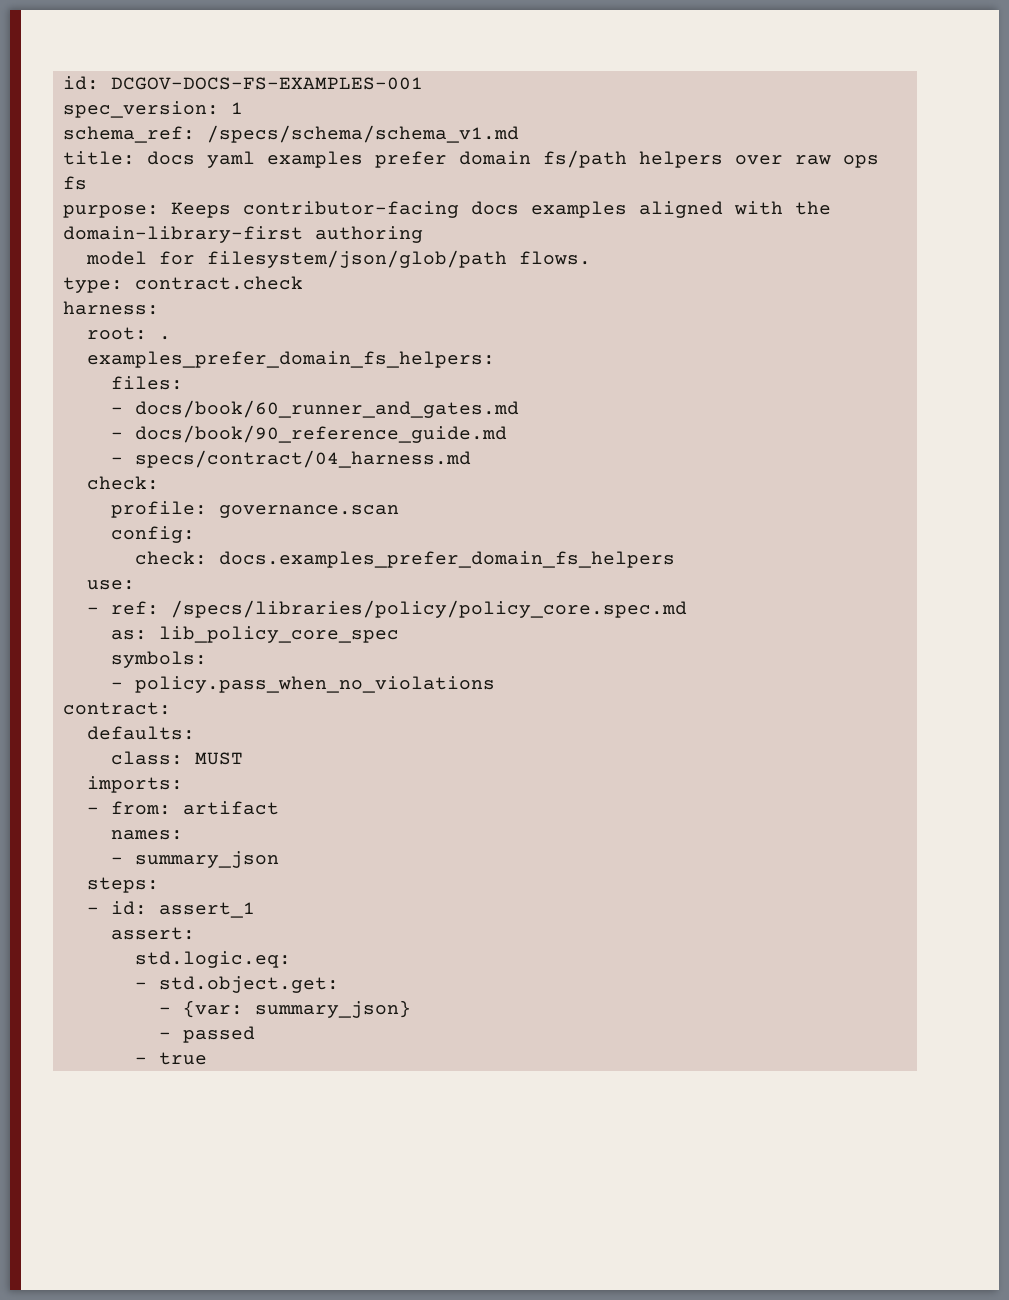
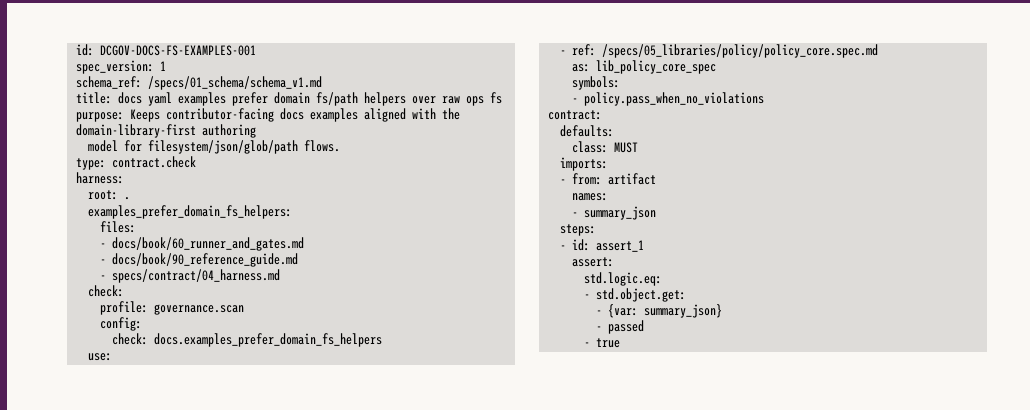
- schema_ref: /specs/schema/schema_v1.md
+ schema_ref: /specs/01_schema/schema_v1.md
- - ref: /specs/libraries/policy/policy_core.spec.md
+ - ref: /specs/05_libraries/policy/policy_core.spec.md

